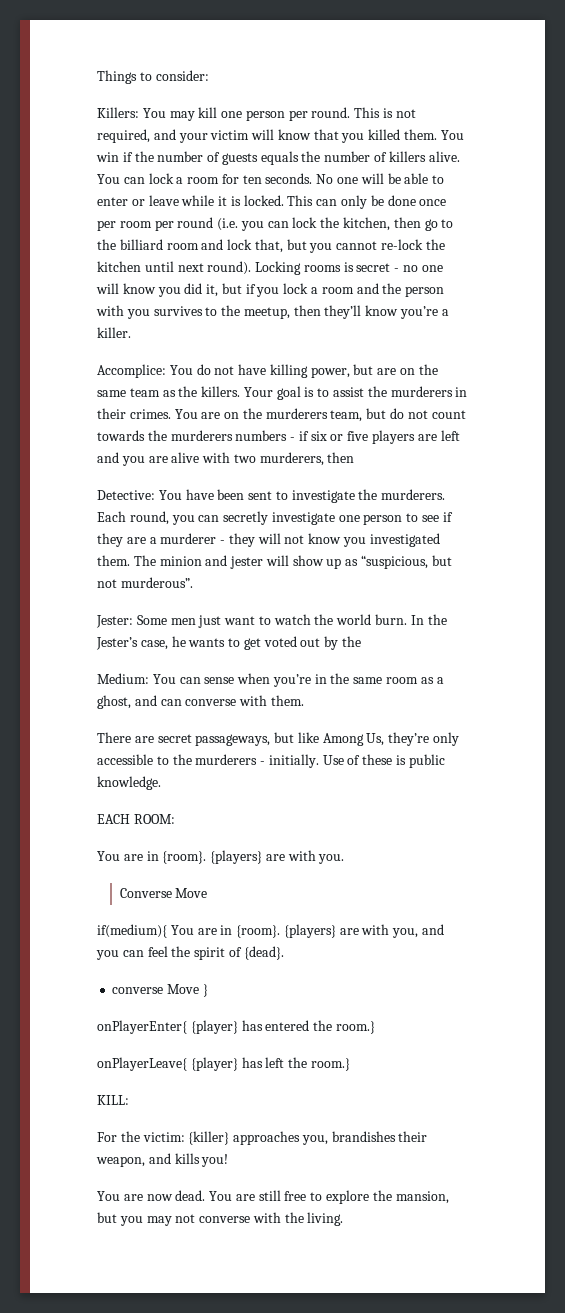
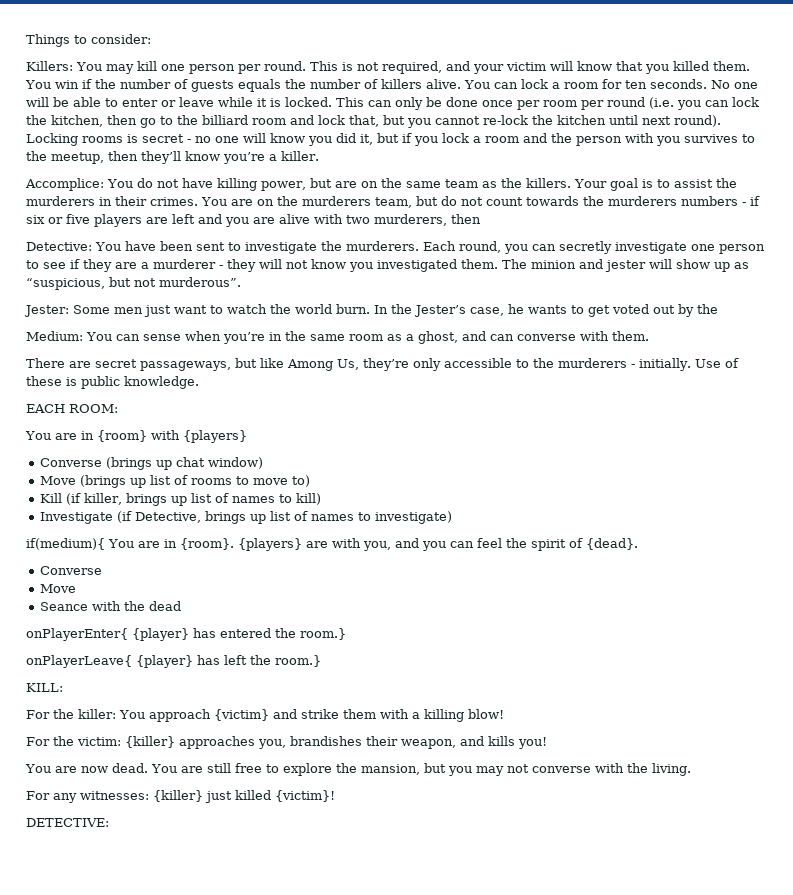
- You are in {room}. {players} are with you.
- Converse Move
+ You are in {room} with {players}
+ Converse (brings up chat window)
+ Move (brings up list of rooms to move to)
+ Kill (if killer, brings up list of names to kill)
+ Investigate (if Detective, brings up list of names to investigate)
  {players} are with you, and you can feel the spirit of {dead}.
- converse Move }
+ Converse
+ Move
+ Seance with the dead
+ For the killer: You approach {victim} and strike them with a killing blow!
+ For any witnesses: {killer} just killed {victim}!
+ DETECTIVE:

